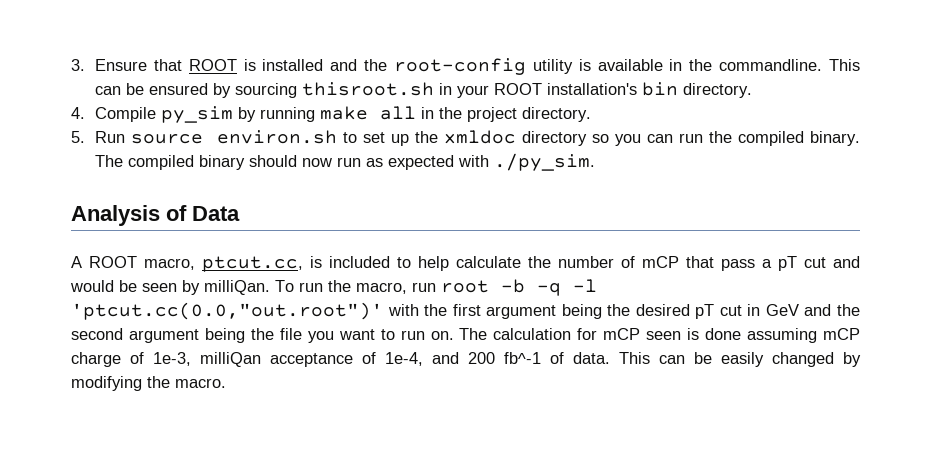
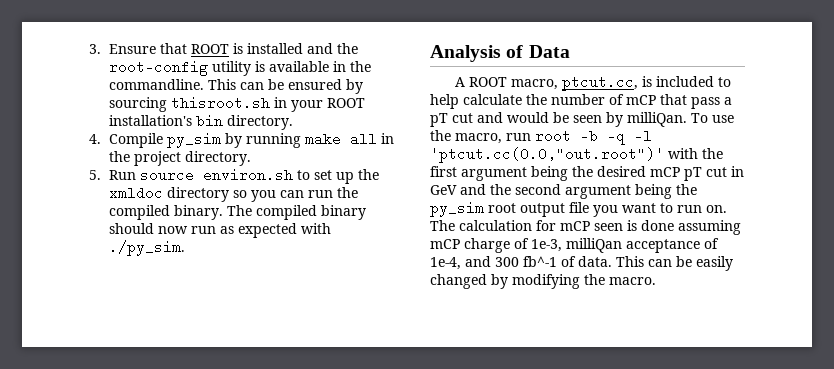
- To run the macro, run root -b -q -l 'ptcut.cc(0.0,"out.root")' with the first argument being the desired pT cut in GeV and the second argument being the file you want to run on.
+ To use the macro, run root -b -q -l 'ptcut.cc(0.0,"out.root")' with the first argument being the desired mCP pT cut in GeV and the second argument being the py_sim root output file you want to run on.
- The calculation for mCP seen is done assuming mCP charge of 1e-3, milliQan acceptance of 1e-4, and 200 fb^-1 of data.
+ The calculation for mCP seen is done assuming mCP charge of 1e-3, milliQan acceptance of 1e-4, and 300 fb^-1 of data.

